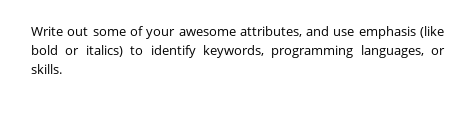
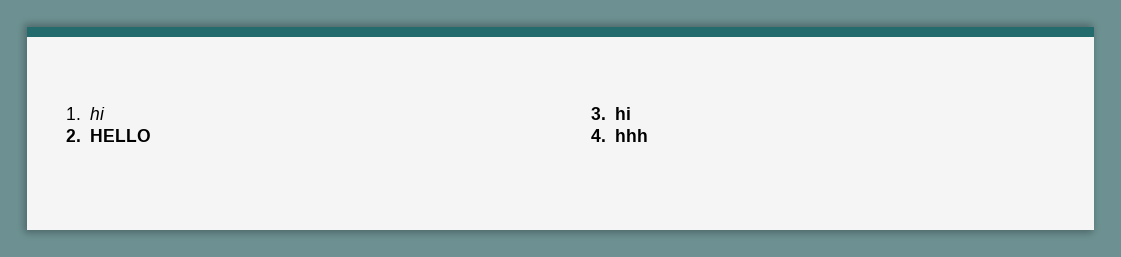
- Write out some of your awesome attributes, and use emphasis (like bold or italics) to identify keywords, programming languages, or skills.
+ 1. hi
+ 2. HELLO
+ 3. hi
+ 4. hhh

